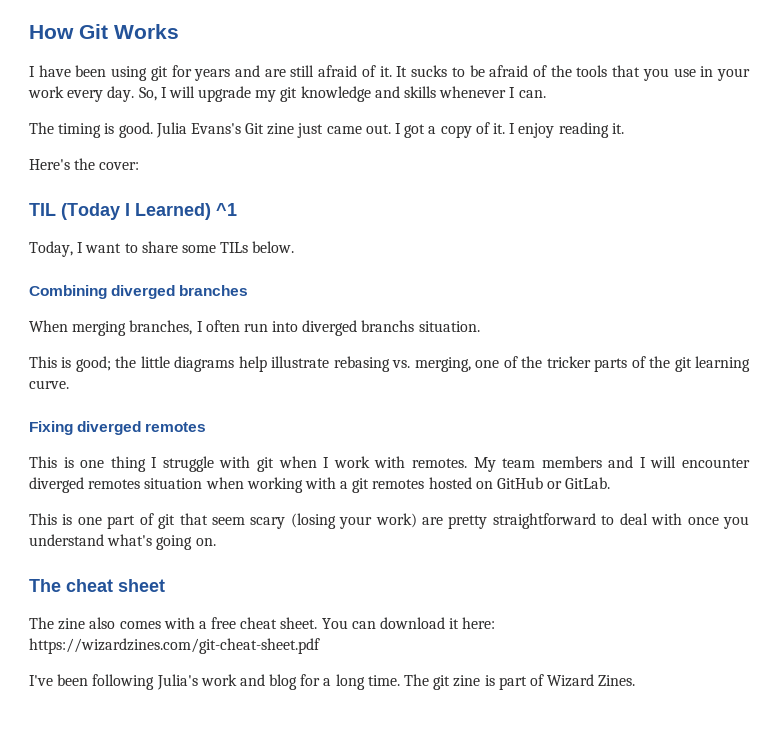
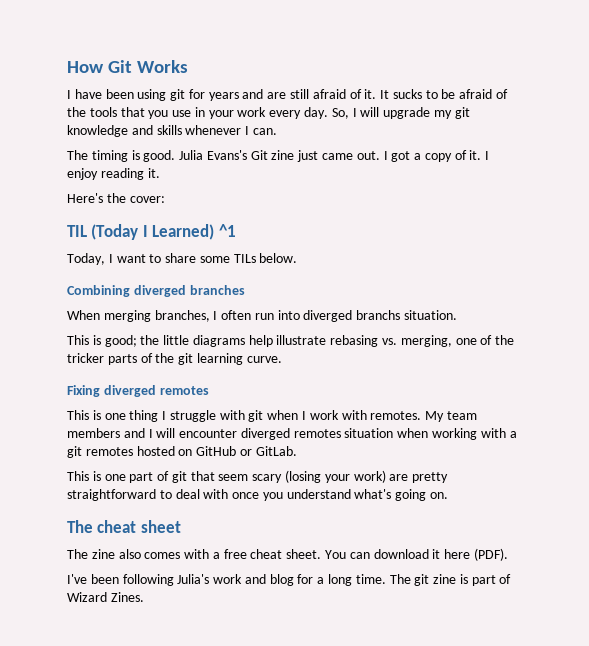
- You can download it here: https://wizardzines.com/git-cheat-sheet.pdf
+ You can download it here (PDF).

